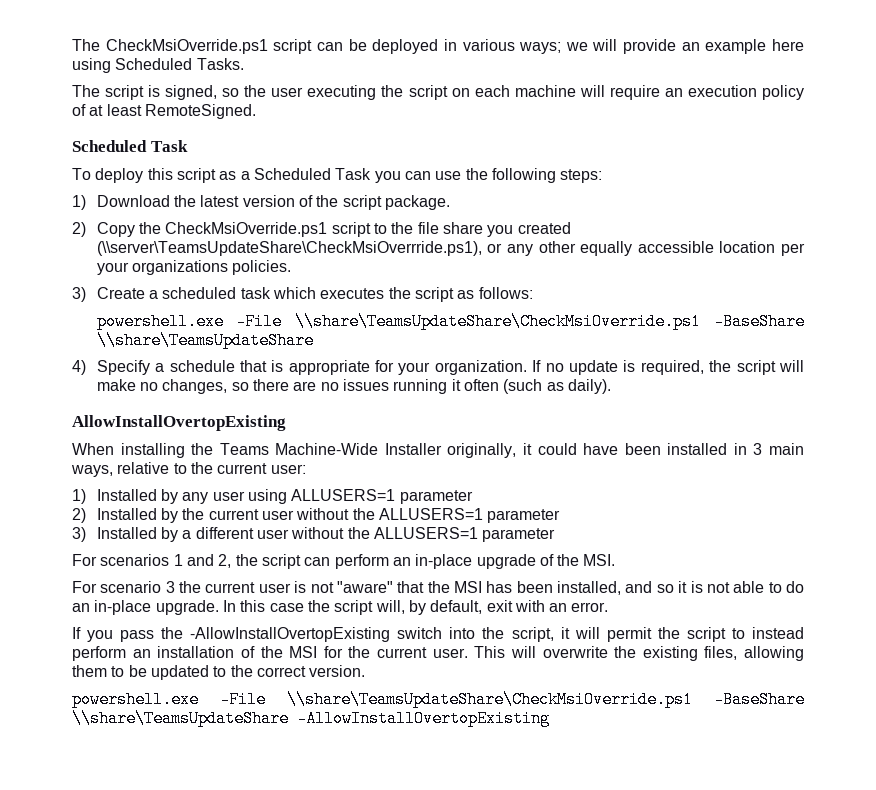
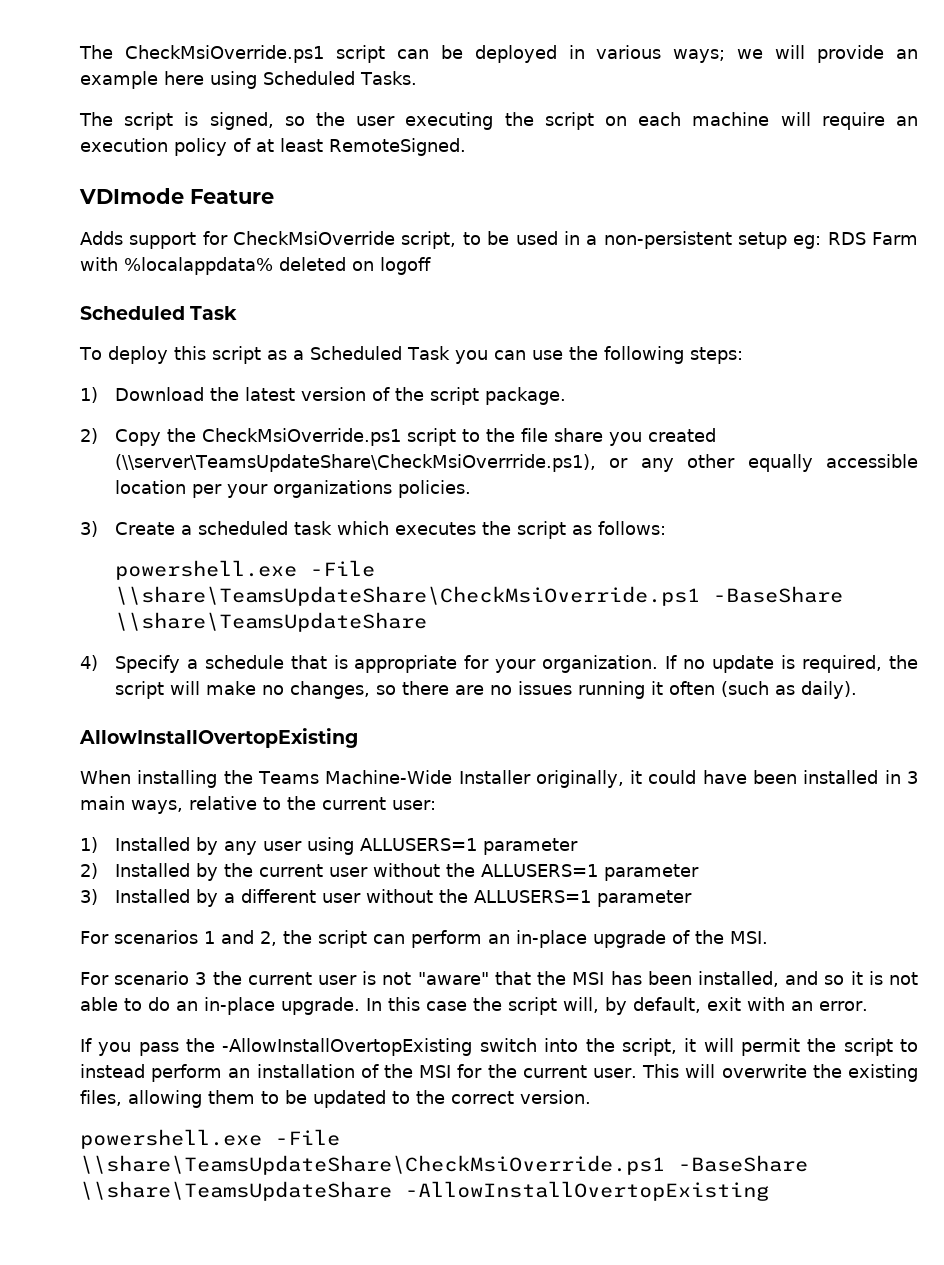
+ VDImode Feature
+ Adds support for CheckMsiOverride script, to be used in a non-persistent setup eg: RDS Farm with %localappdata% deleted on logoff

